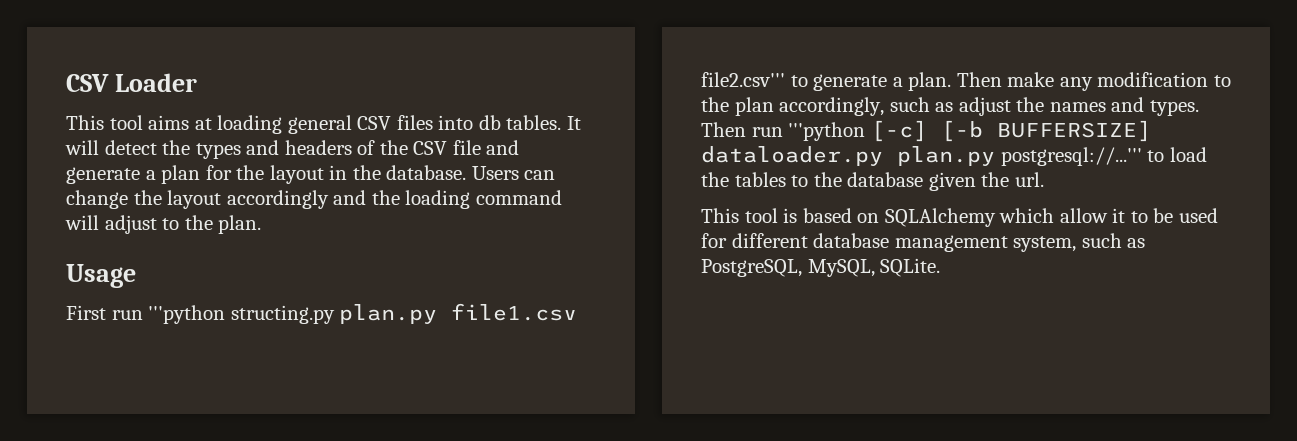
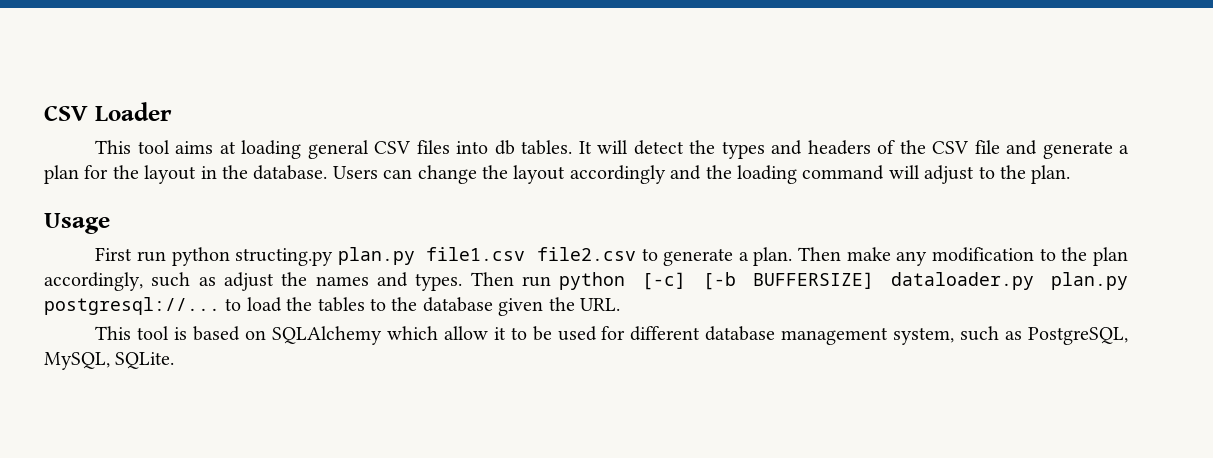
- First run '''python structing.py plan.py file1.csv file2.csv''' to generate a plan.
+ First run python structing.py plan.py file1.csv file2.csv to generate a plan.
- Then run '''python [-c] [-b BUFFERSIZE] dataloader.py plan.py postgresql://...''' to load the tables to the database given the url.
+ Then run python [-c] [-b BUFFERSIZE] dataloader.py plan.py postgresql://... to load the tables to the database given the URL.

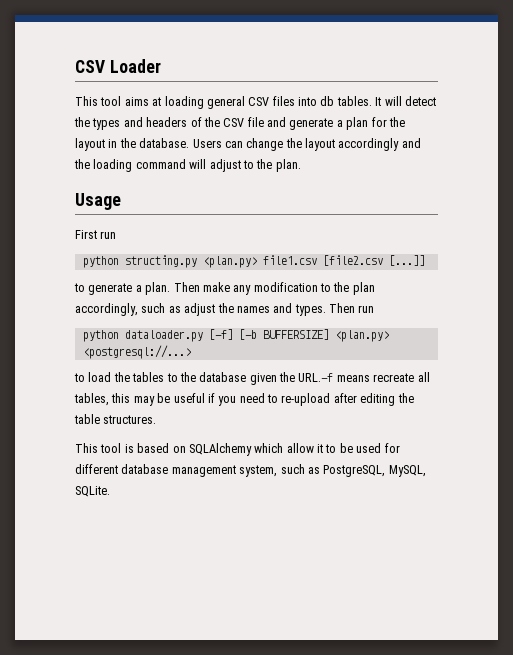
- First run python structing.py plan.py file1.csv file2.csv to generate a plan.
+ First run
+ python structing.py <plan.py> file1.csv [file2.csv [...]]
+ to generate a plan.
- Then run python [-c] [-b BUFFERSIZE] dataloader.py plan.py postgresql://... to load the tables to the database given the URL.
+ Then run
+ python dataloader.py [-f] [-b BUFFERSIZE] <plan.py> <postgresql://...>
+ to load the tables to the database given the URL.-f means recreate all tables, this may be useful if you need to re-upload after editing the table structures.

